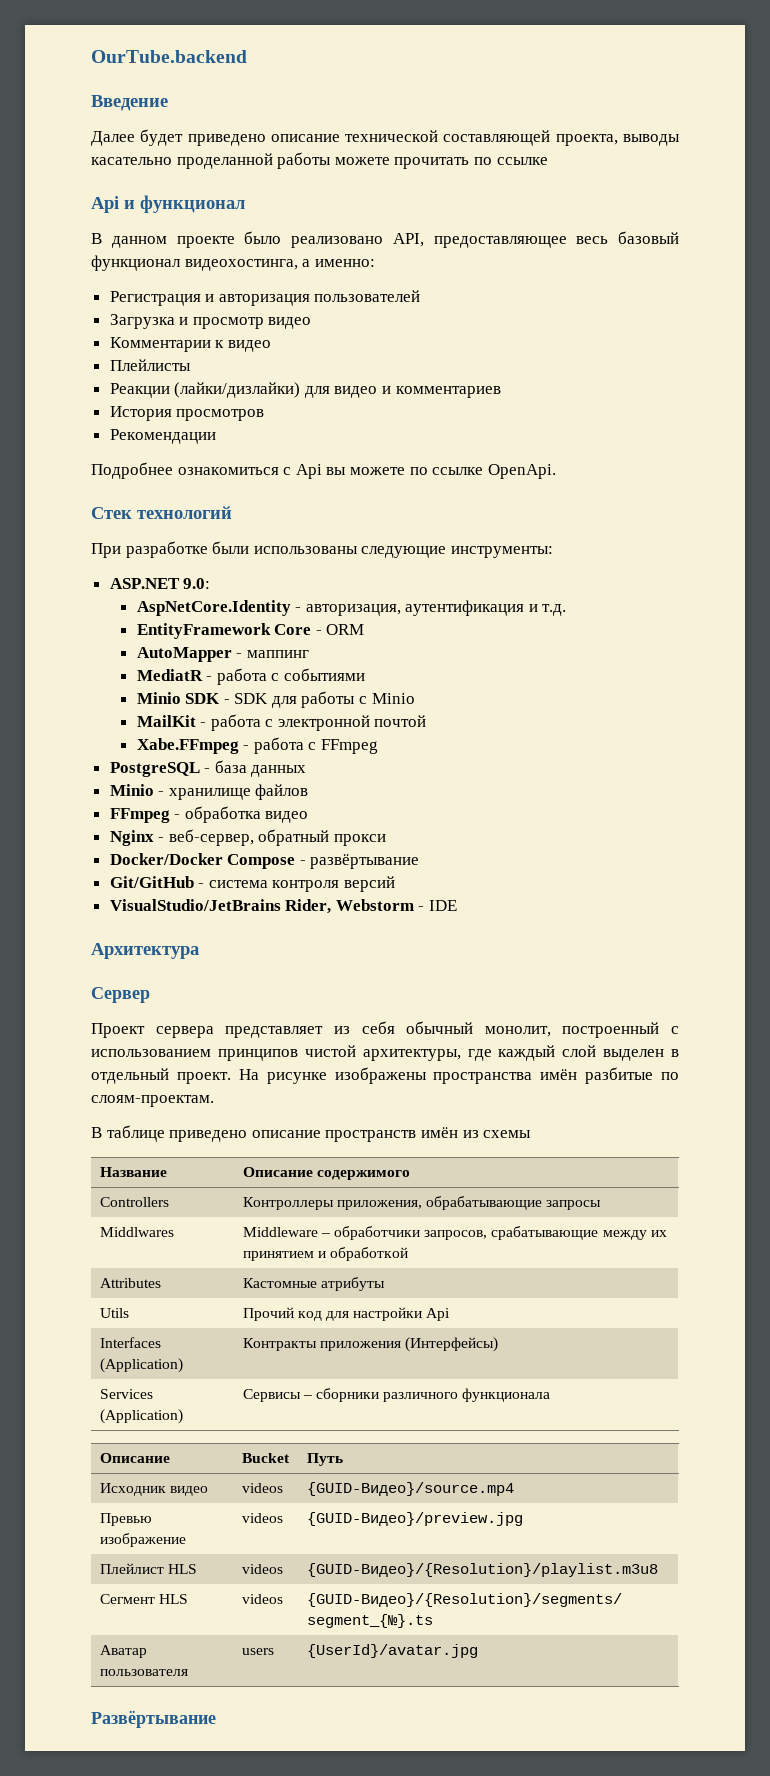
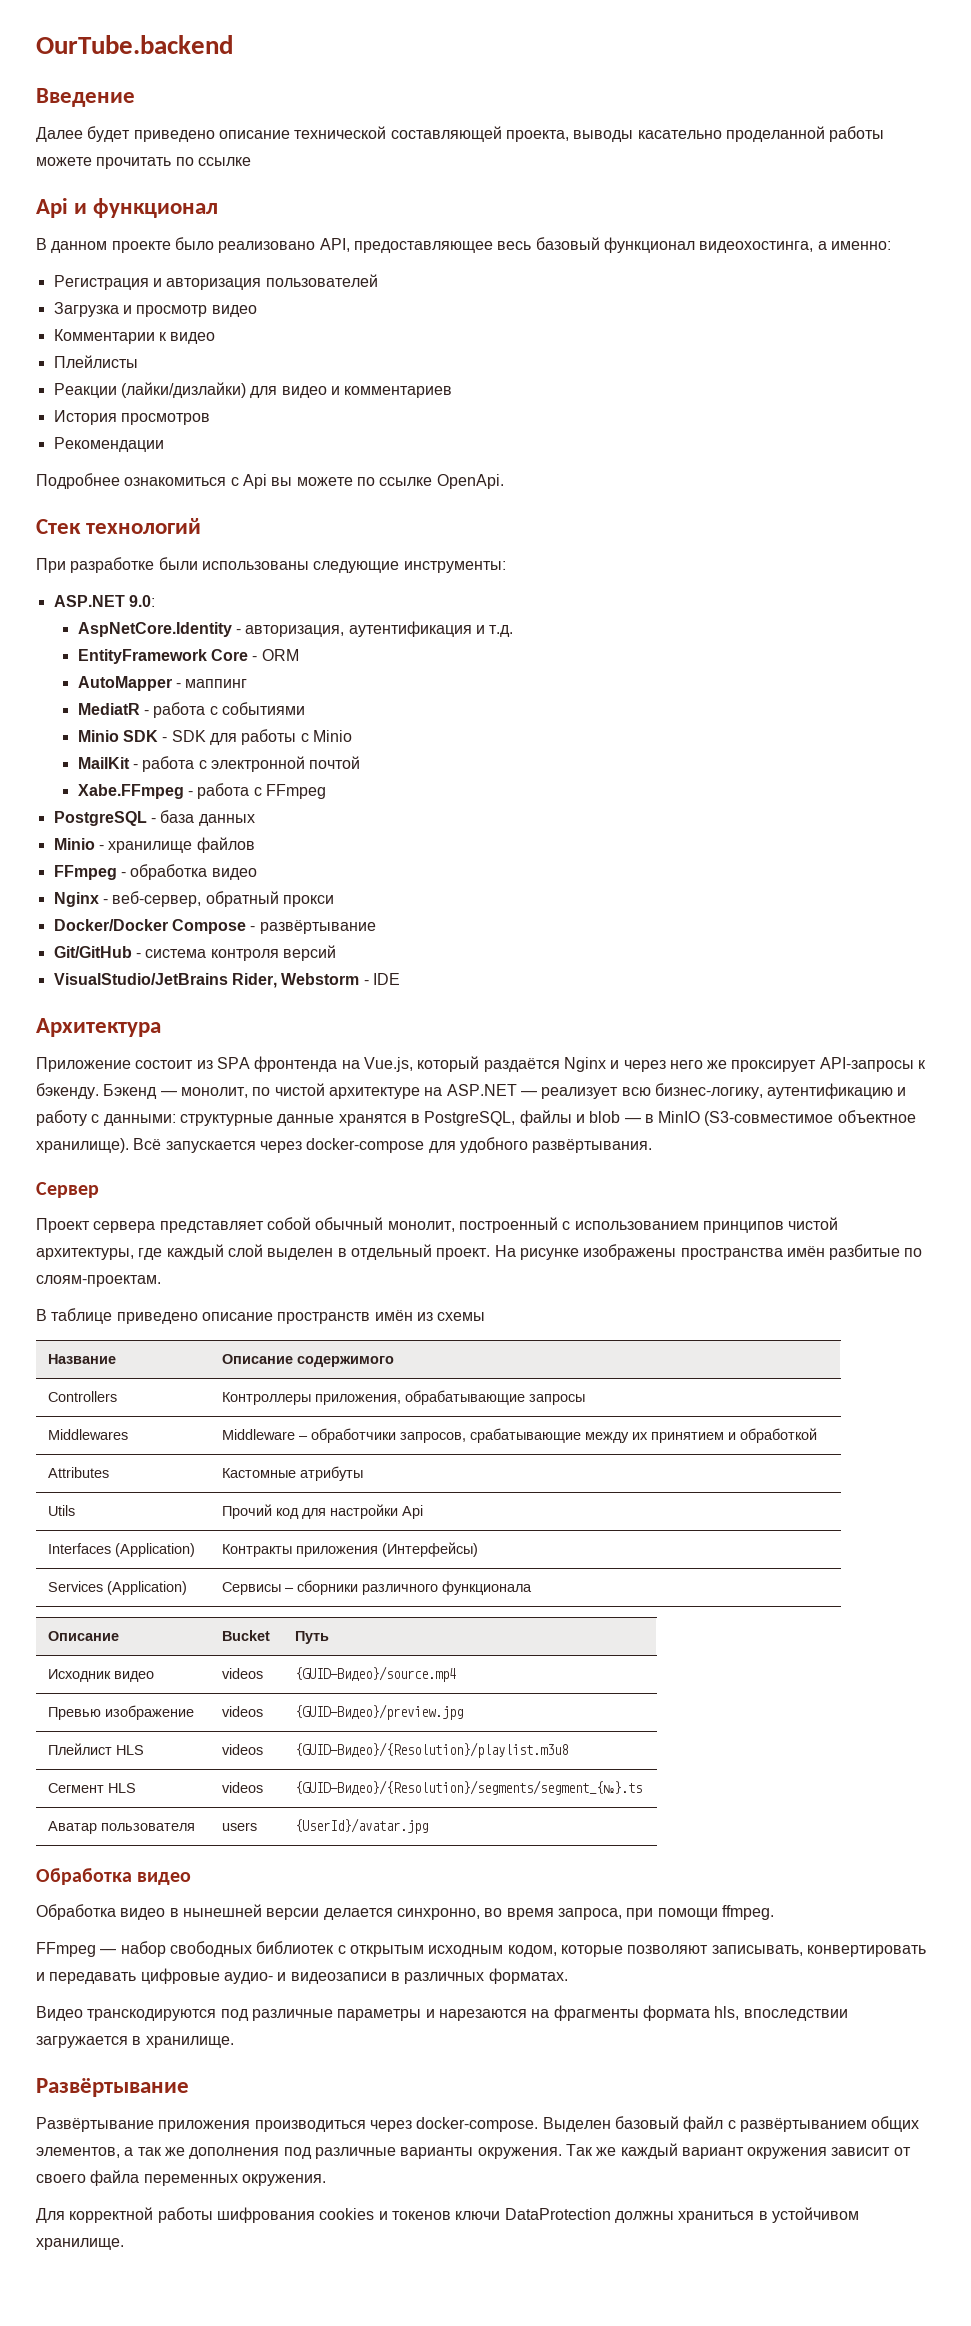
+ Приложение состоит из SPA фронтенда на Vue.js, который раздаётся Nginx и через него же проксирует API-запросы к бэкенду. Бэкенд — монолит, по чистой архитектуре на ASP.NET — реализует всю бизнес-логику, аутентификацию и работу с данными: структурные данные хранятся в PostgreSQL, файлы и blob — в MinIO (S3-совместимое объектное хранилище). Всё запускается через docker-compose для удобного развёртывания.
- Проект сервера представляет из себя обычный монолит, построенный с использованием принципов чистой архитектуры, где каждый слой выделен в отдельный проект.
+ Проект сервера представляет собой обычный монолит, построенный с использованием принципов чистой архитектуры, где каждый слой выделен в отдельный проект.
- Middlwares | Middleware – обработчики запросов, срабатывающие между их принятием и обработкой
+ Middlewares | Middleware – обработчики запросов, срабатывающие между их принятием и обработкой
  Аватар пользователя | users | {UserId}/avatar.jpg
+ Обработка видео
+ Обработка видео в нынешней версии делается синхронно, во время запроса, при помощи ffmpeg.
+ FFmpeg — набор свободных библиотек с открытым исходным кодом, которые позволяют записывать, конвертировать и передавать цифровые аудио- и видеозаписи в различных форматах.
+ Видео транскодируются под различные параметры и нарезаются на фрагменты формата hls, впоследствии загружается в хранилище.
  Развёртывание
+ Развёртывание приложения производиться через docker-compose. Выделен базовый файл с развёртыванием общих элементов, а так же дополнения под различные варианты окружения. Так же каждый вариант окружения зависит от своего файла переменных окружения.
+ Для корректной работы шифрования cookies и токенов ключи DataProtection должны храниться в устойчивом хранилище.

